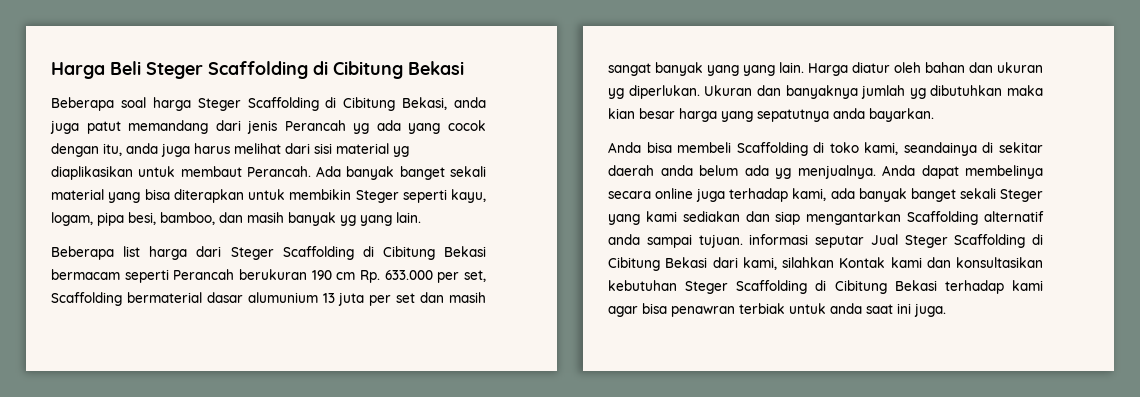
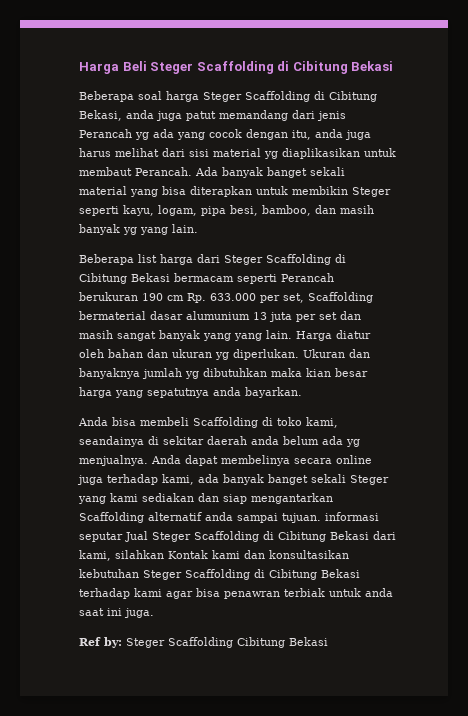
+ Ref by: Steger Scaffolding Cibitung Bekasi

